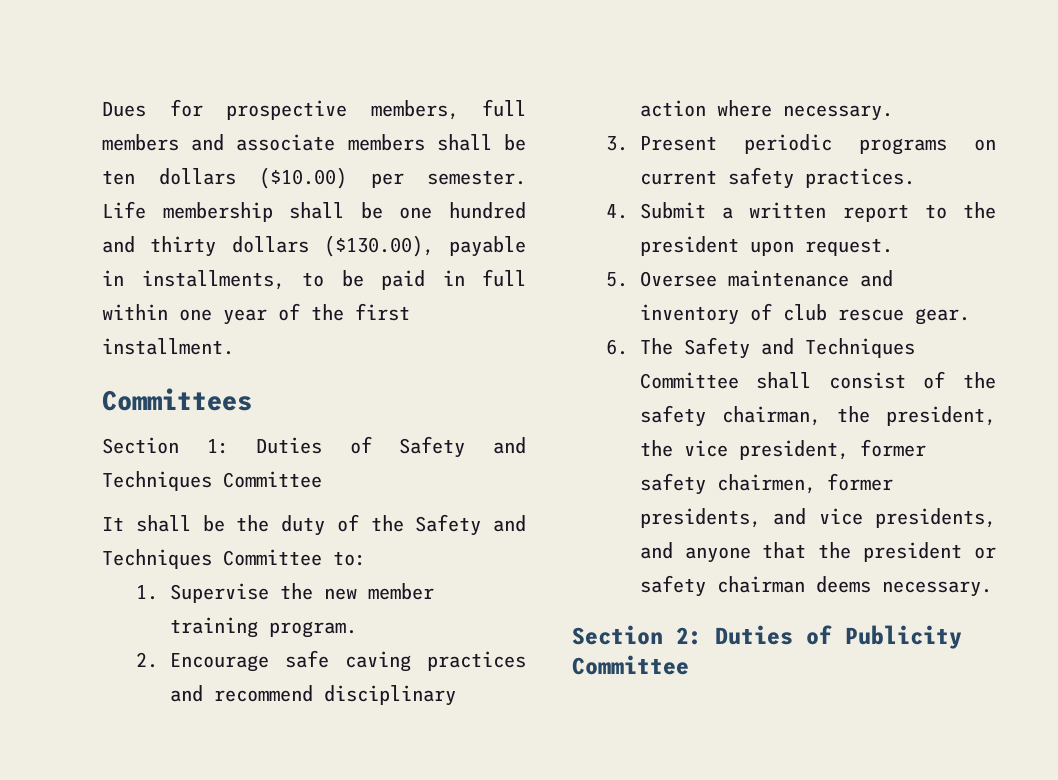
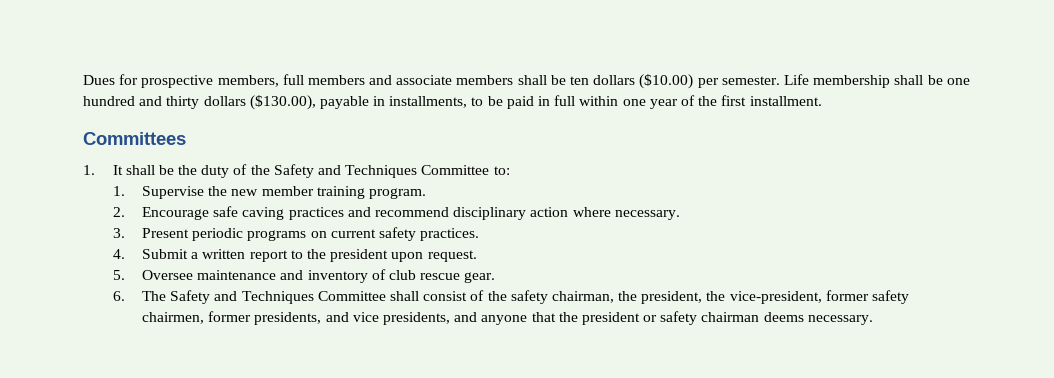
- Section 1: Duties of Safety and Techniques Committee
- It shall be the duty of the Safety and Techniques Committee to:
+ 1. It shall be the duty of the Safety and Techniques Committee to:
- 6. The Safety and Techniques Committee shall consist of the safety chairman, the president, the vice president, former safety chairmen, former presidents, and vice presidents, and anyone that the president or safety chairman deems necessary.
+ 6. The Safety and Techniques Committee shall consist of the safety chairman, the president, the vice-president, former safety chairmen, former presidents, and vice presidents, and anyone that the president or safety chairman deems necessary.
- Section 2: Duties of Publicity Committee

